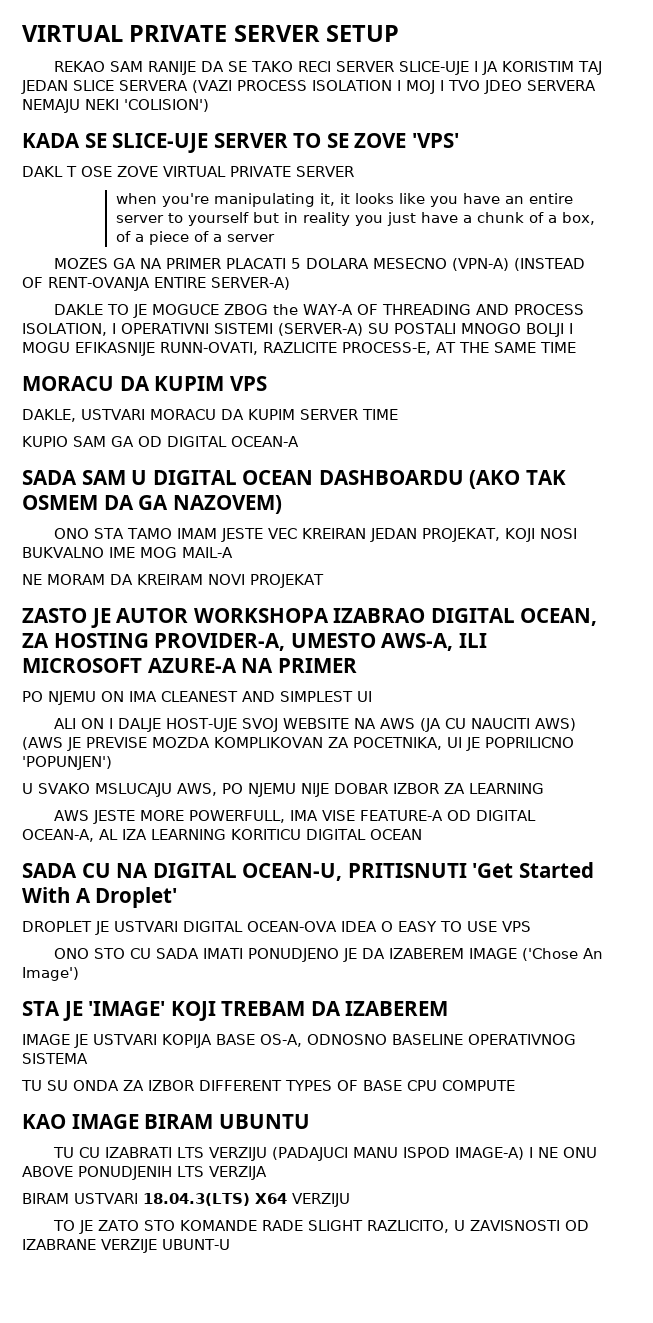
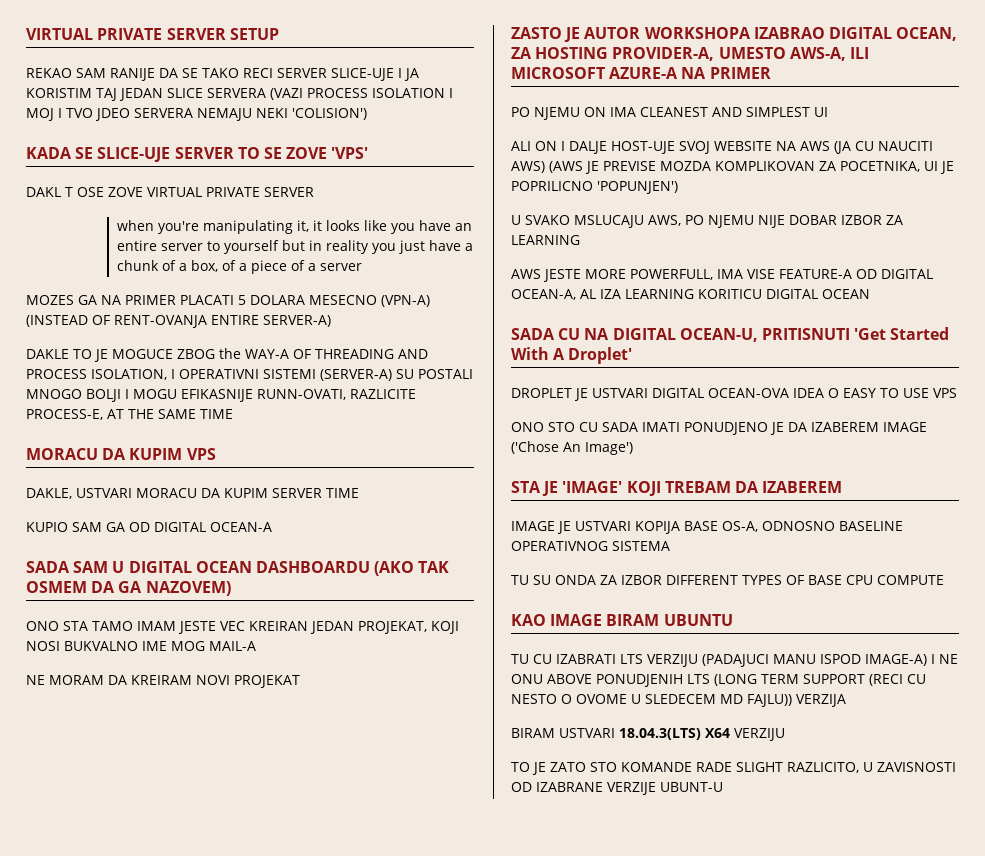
- TU CU IZABRATI LTS VERZIJU (PADAJUCI MANU ISPOD IMAGE-A) I NE ONU ABOVE PONUDJENIH LTS VERZIJA
+ TU CU IZABRATI LTS VERZIJU (PADAJUCI MANU ISPOD IMAGE-A) I NE ONU ABOVE PONUDJENIH LTS (LONG TERM SUPPORT (RECI CU NESTO O OVOME U SLEDECEM MD FAJLU)) VERZIJA

